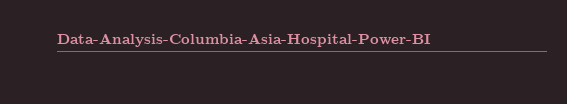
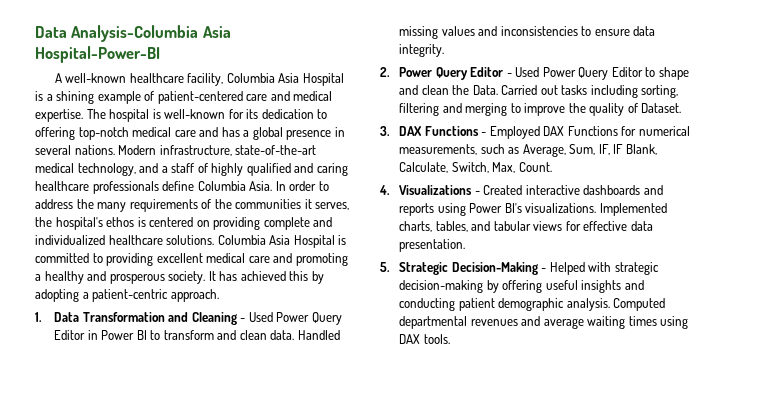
- Data-Analysis-Columbia-Asia-Hospital-Power-BI
+ Data Analysis-Columbia Asia Hospital-Power-BI
+ A well-known healthcare facility, Columbia Asia Hospital is a shining example of patient-centered care and medical expertise. The hospital is well-known for its dedication to offering top-notch medical care and has a global presence in several nations. Modern infrastructure, state-of-the-art medical technology, and a staff of highly qualified and caring healthcare professionals define Columbia Asia. In order to address the many requirements of the communities it serves, the hospital's ethos is centered on providing complete and individualized healthcare solutions. Columbia Asia Hospital is committed to providing excellent medical care and promoting a healthy and prosperous society. It has achieved this by adopting a patient-centric approach.
+ 1. Data Transformation and Cleaning - Used Power Query Editor in Power BI to transform and clean data. Handled missing values and inconsistencies to ensure data integrity.
+ 2. Power Query Editor - Used Power Query Editor to shape and clean the Data. Carried out tasks including sorting, filtering and merging to improve the quality of Dataset.
+ 3. DAX Functions - Employed DAX Functions for numerical measurements, such as Average, Sum, IF, IF Blank, Calculate, Switch, Max, Count.
+ 4. Visualizations - Created interactive dashboards and reports using Power BI's visualizations. Implemented charts, tables, and tabular views for effective data presentation.
+ 5. Strategic Decision-Making - Helped with strategic decision-making by offering useful insights and conducting patient demographic analysis. Computed departmental revenues and average waiting times using DAX tools.

